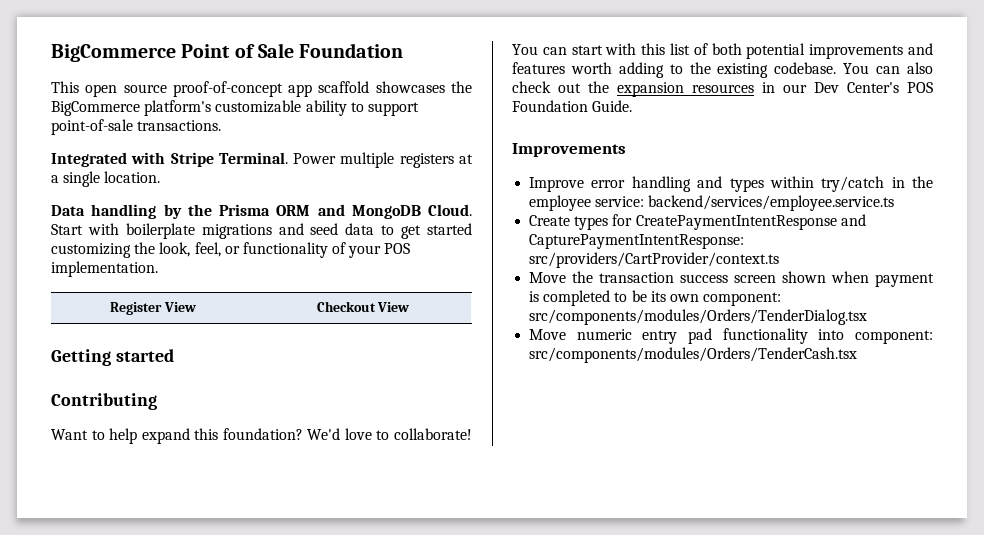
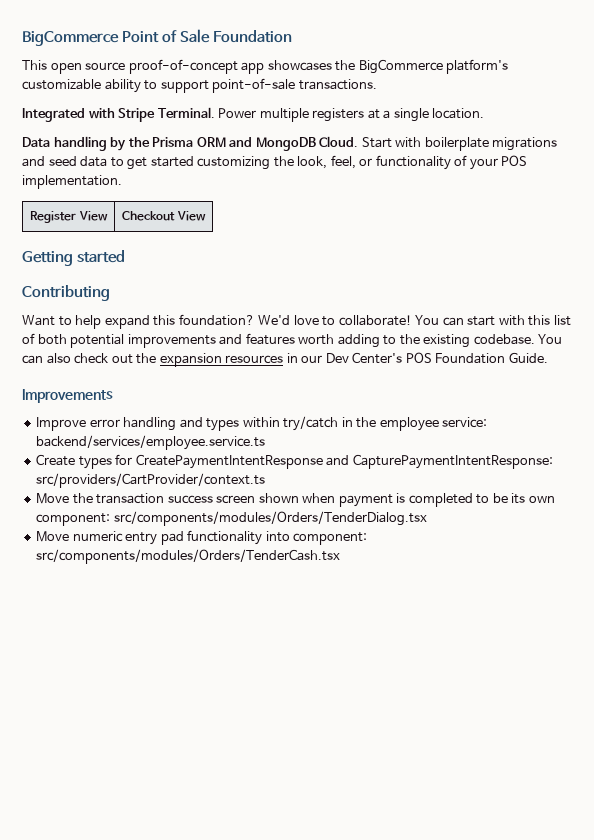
- This open source proof-of-concept app scaffold showcases the BigCommerce platform's customizable ability to support point-of-sale transactions.
+ This open source proof-of-concept app showcases the BigCommerce platform's customizable ability to support point-of-sale transactions.

